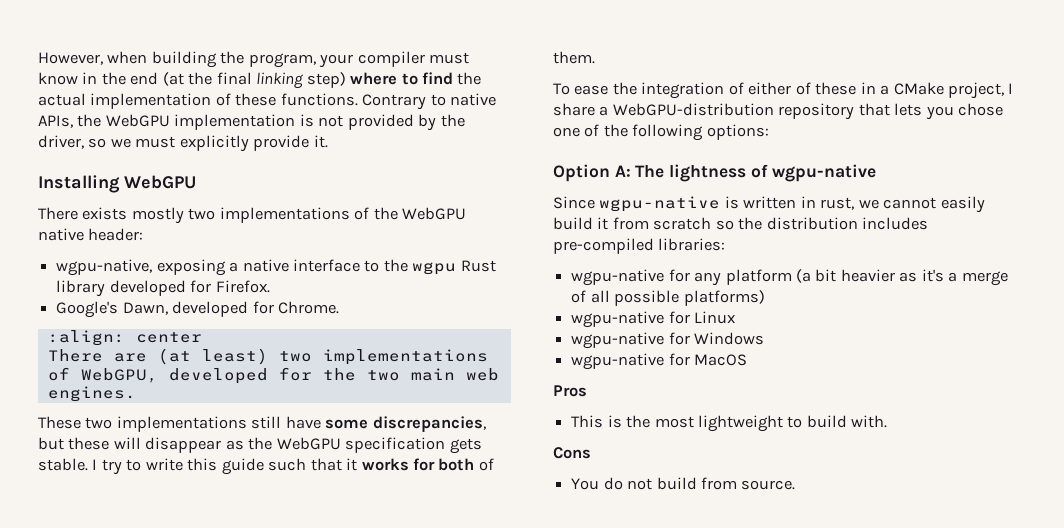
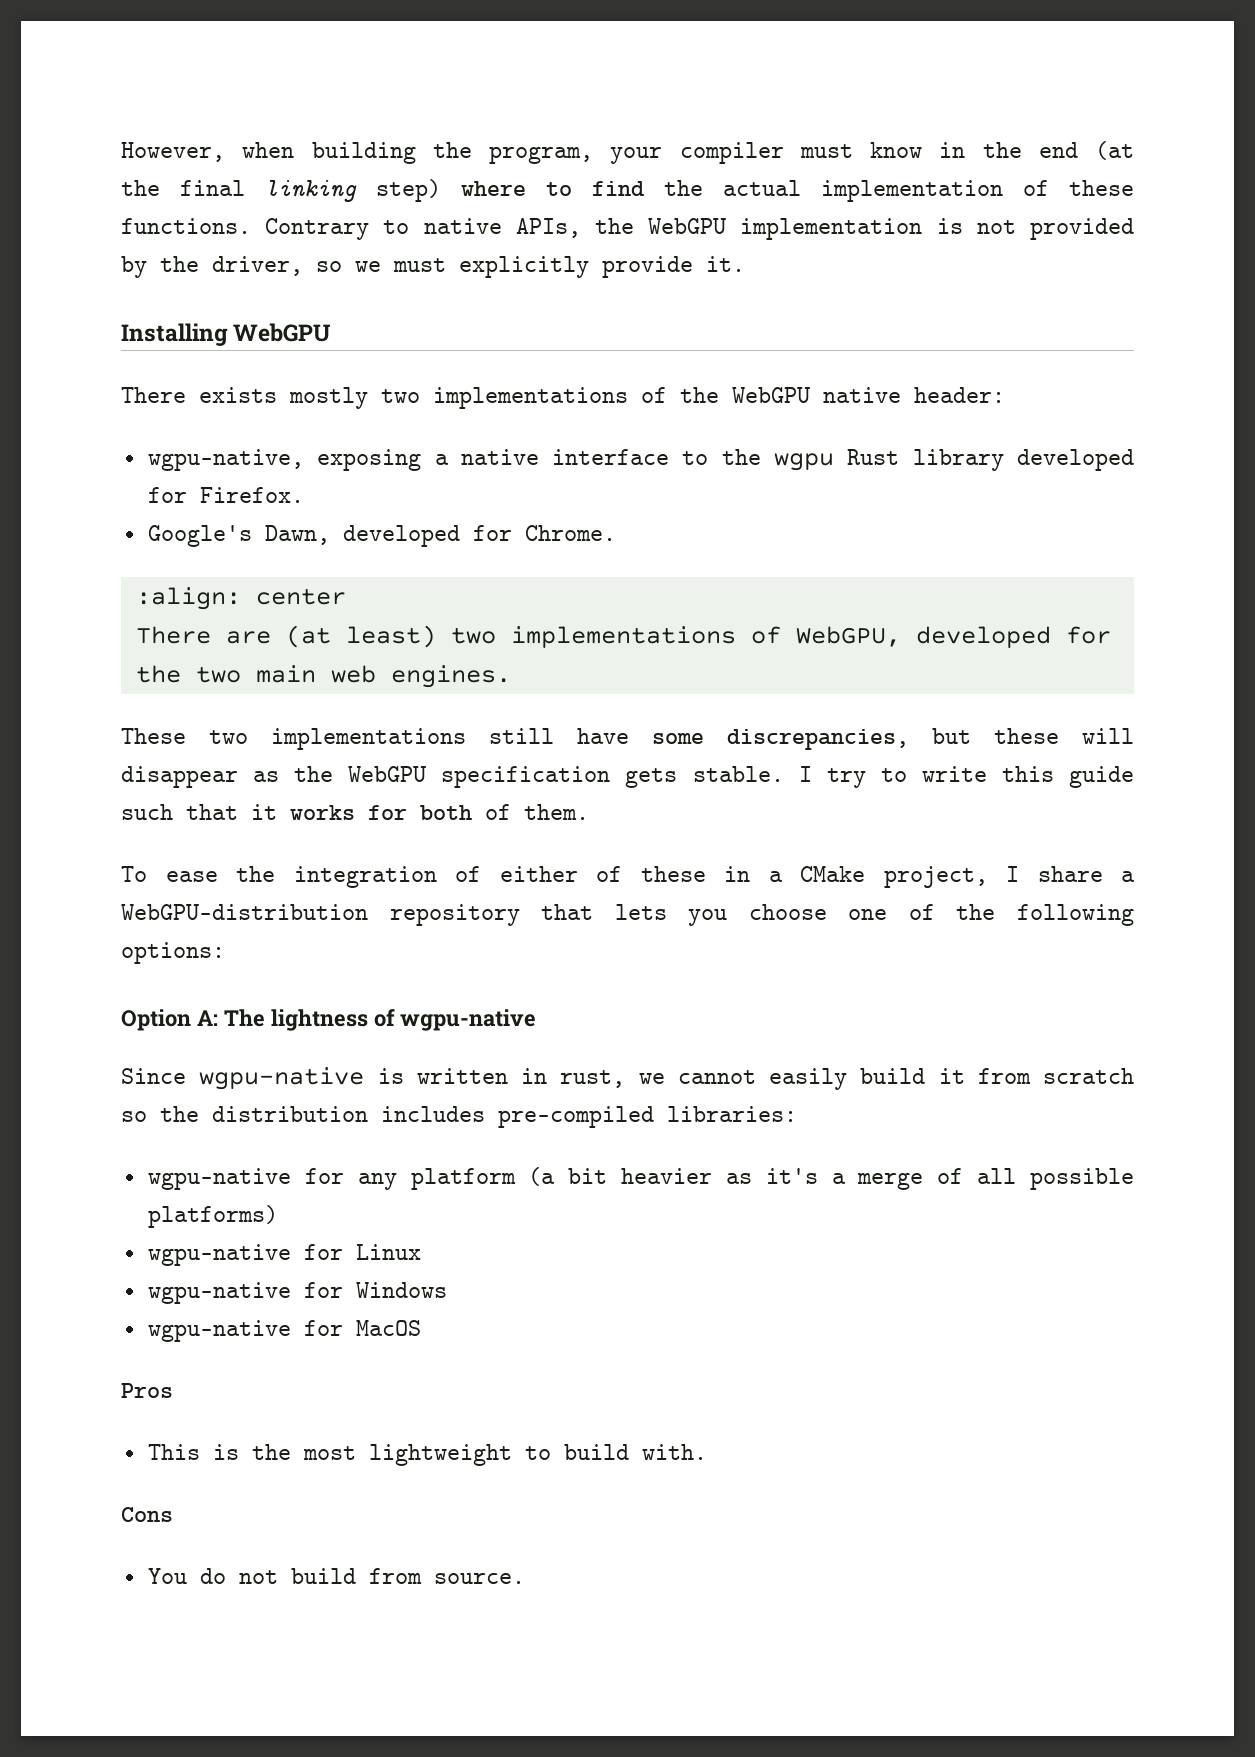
- To ease the integration of either of these in a CMake project, I share a WebGPU-distribution repository that lets you chose one of the following options:
+ To ease the integration of either of these in a CMake project, I share a WebGPU-distribution repository that lets you choose one of the following options:

